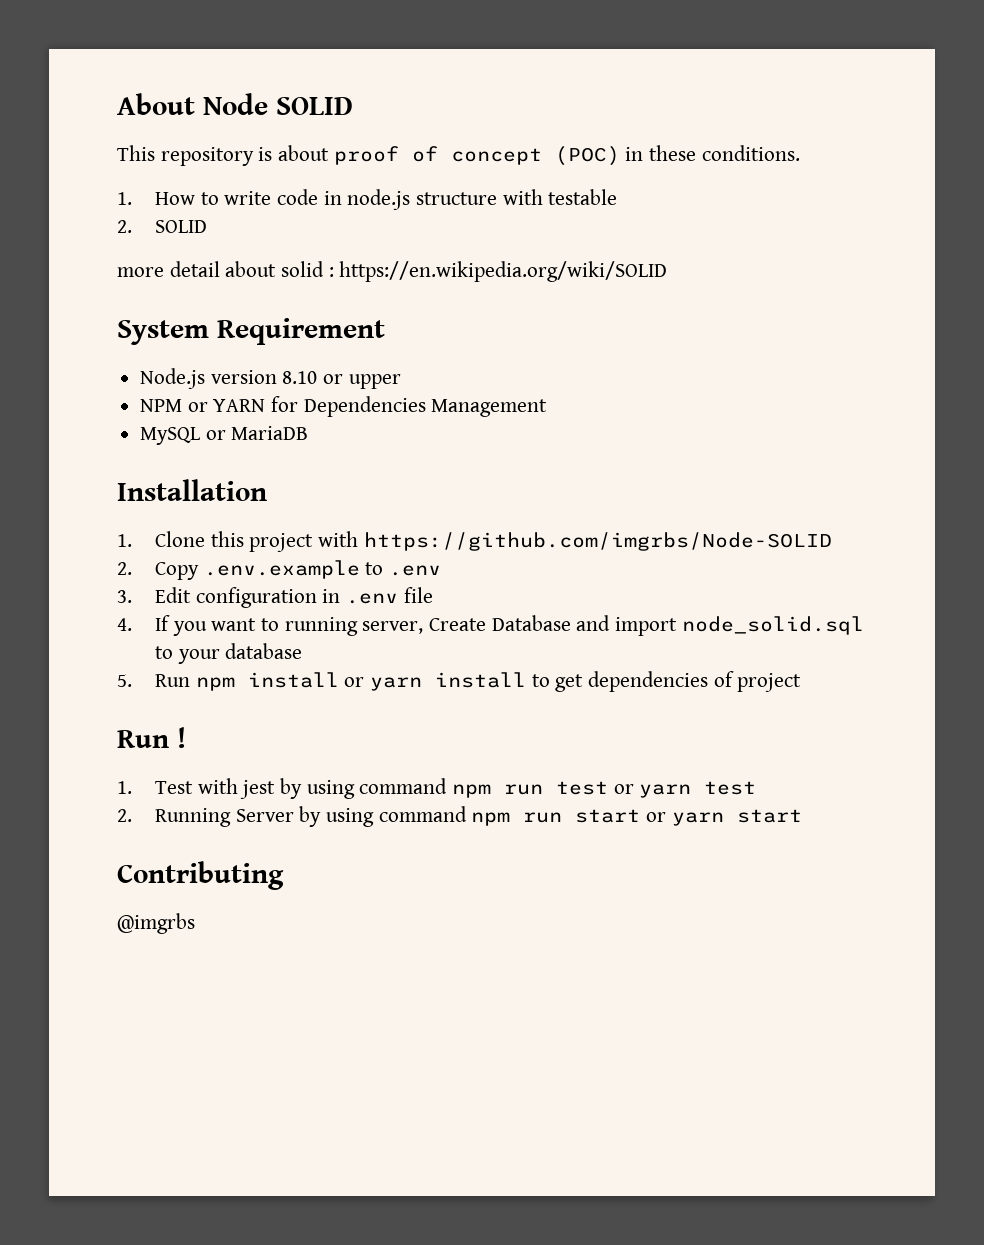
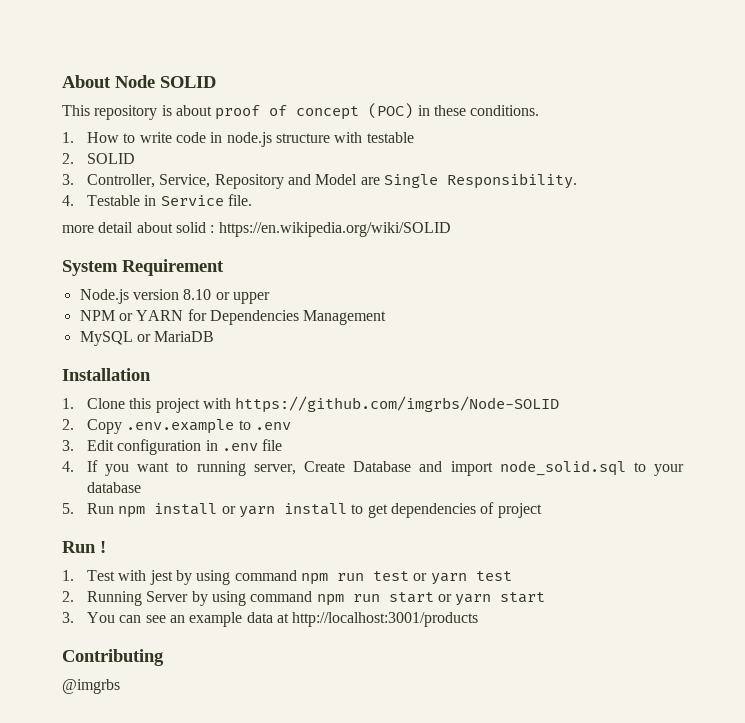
+ 3. Controller, Service, Repository and Model are Single Responsibility.
+ 4. Testable in Service file.
+ 3. You can see an example data at http://localhost:3001/products

